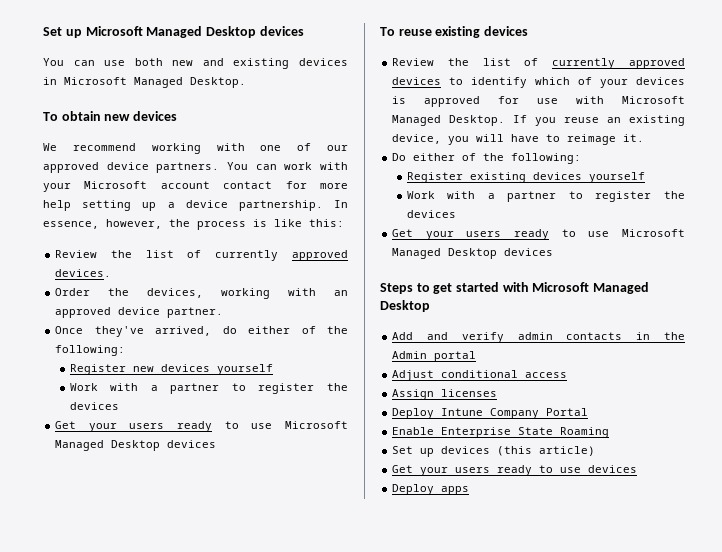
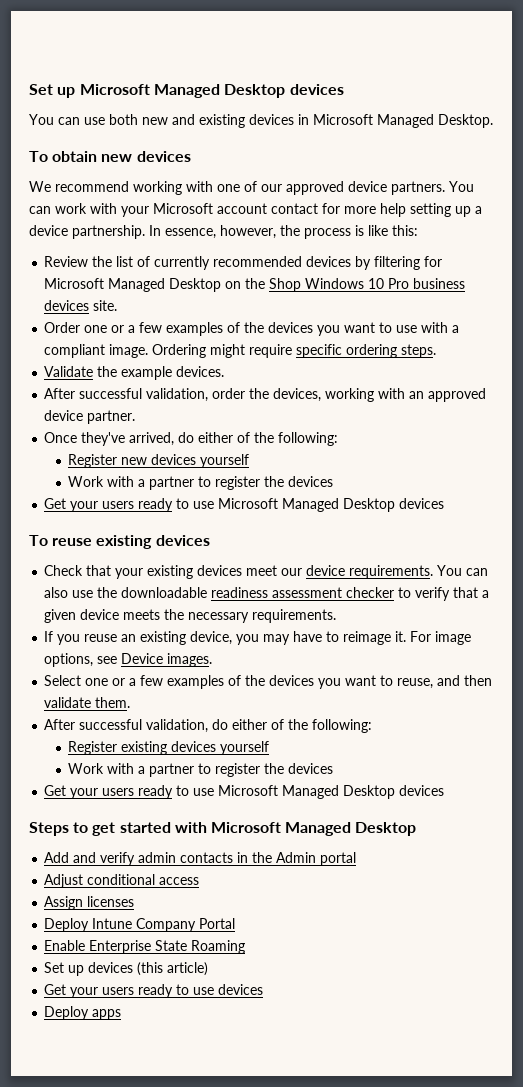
- Review the list of currently approved devices.
- Order the devices, working with an approved device partner.
+ Review the list of currently recommended devices by filtering for Microsoft Managed Desktop on the Shop Windows 10 Pro business devices site.
+ Order one or a few examples of the devices you want to use with a compliant image. Ordering might require specific ordering steps.
+ Validate the example devices.
+ After successful validation, order the devices, working with an approved device partner.
- Review the list of currently approved devices to identify which of your devices is approved for use with Microsoft Managed Desktop. If you reuse an existing device, you will have to reimage it.
- Do either of the following:
+ Check that your existing devices meet our device requirements. You can also use the downloadable readiness assessment checker to verify that a given device meets the necessary requirements.
+ If you reuse an existing device, you may have to reimage it. For image options, see Device images.
+ Select one or a few examples of the devices you want to reuse, and then validate them.
+ After successful validation, do either of the following:

